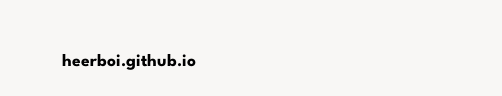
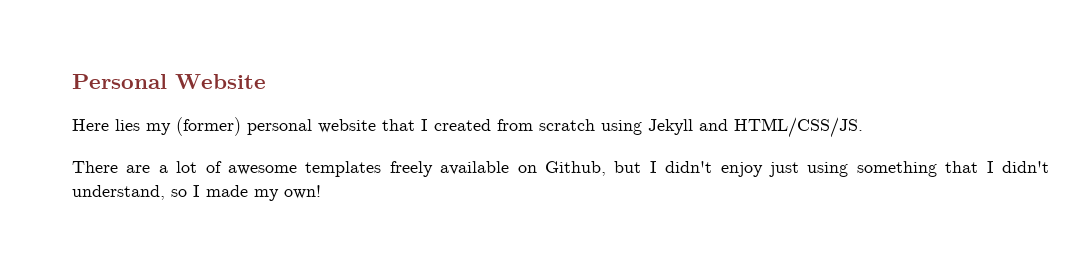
- heerboi.github.io
+ Personal Website
+ Here lies my (former) personal website that I created from scratch using Jekyll and HTML/CSS/JS.
+ There are a lot of awesome templates freely available on Github, but I didn't enjoy just using something that I didn't understand, so I made my own!

